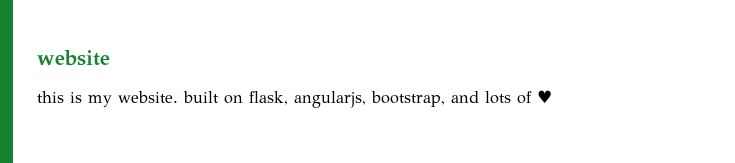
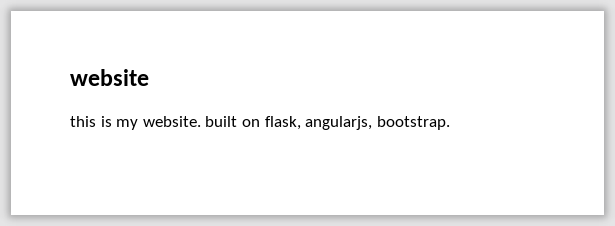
- this is my website. built on flask, angularjs, bootstrap, and lots of ♥
+ this is my website. built on flask, angularjs, bootstrap.

